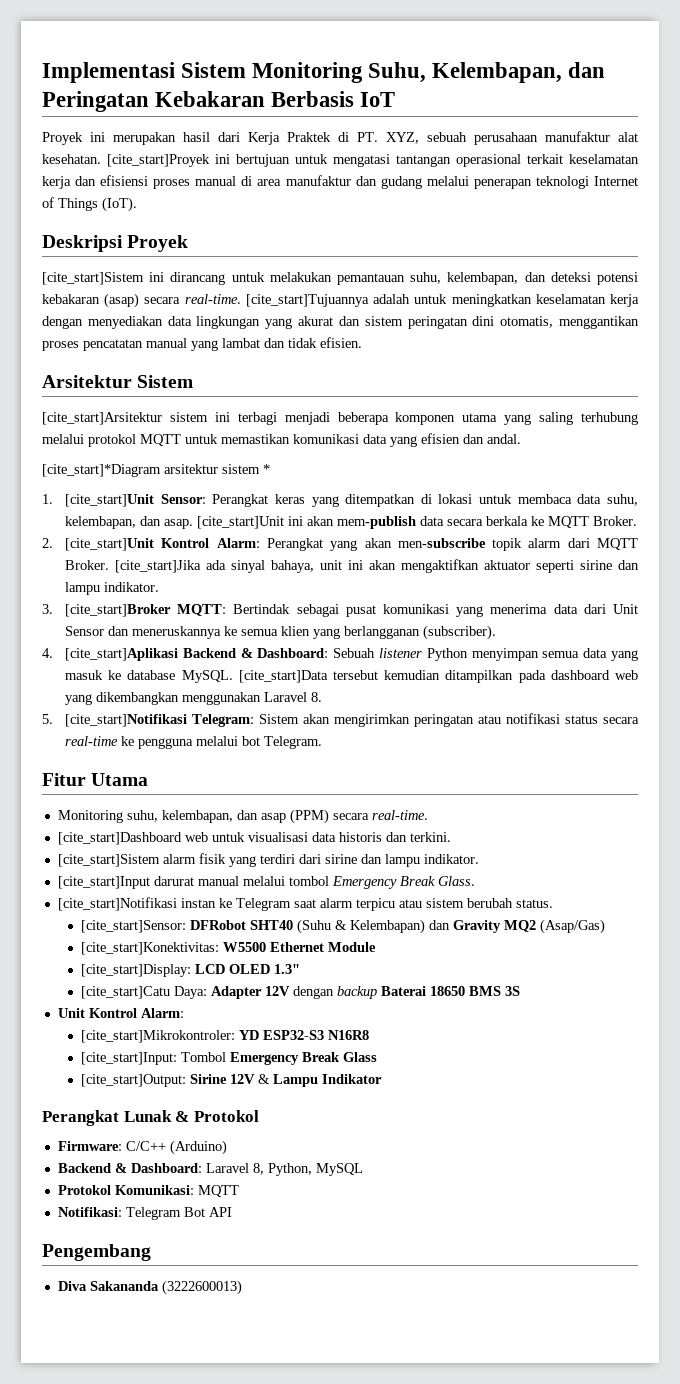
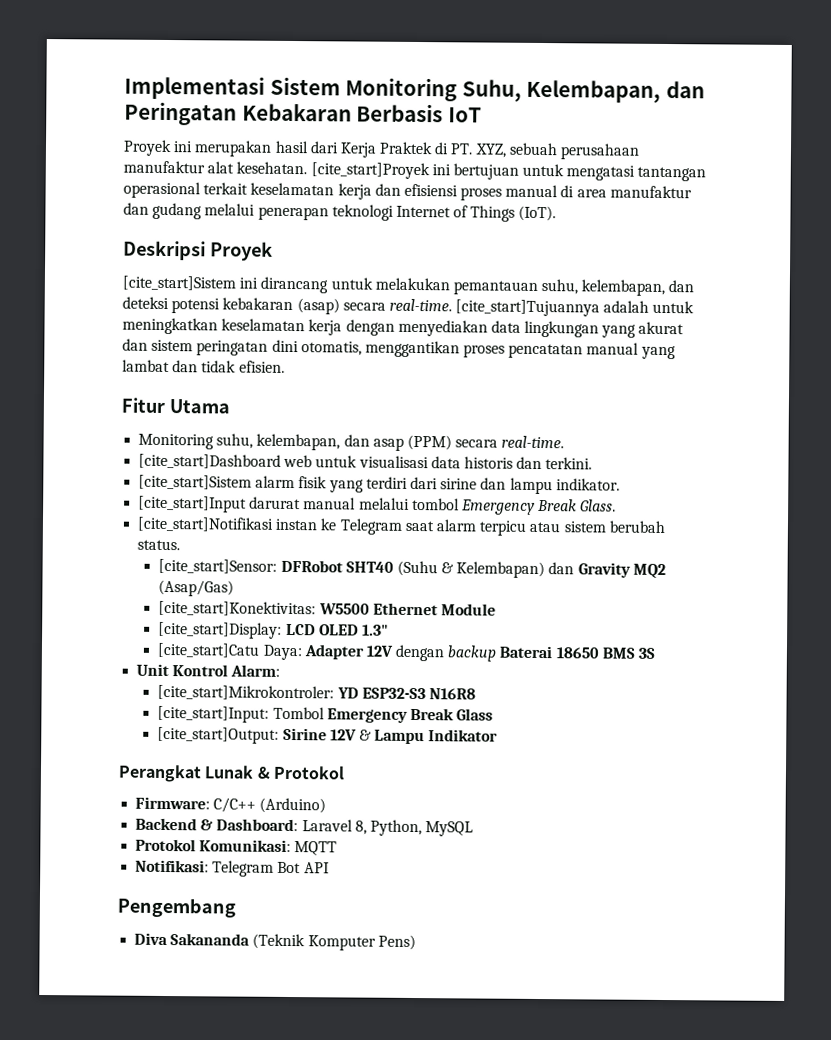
- Arsitektur Sistem
- [cite_start]Arsitektur sistem ini terbagi menjadi beberapa komponen utama yang saling terhubung melalui protokol MQTT untuk memastikan komunikasi data yang efisien dan andal.
- [cite_start]*Diagram arsitektur sistem *
- 1. [cite_start]Unit Sensor: Perangkat keras yang ditempatkan di lokasi untuk membaca data suhu, kelembapan, dan asap. [cite_start]Unit ini akan mem-publish data secara berkala ke MQTT Broker.
- 2. [cite_start]Unit Kontrol Alarm: Perangkat yang akan men-subscribe topik alarm dari MQTT Broker. [cite_start]Jika ada sinyal bahaya, unit ini akan mengaktifkan aktuator seperti sirine dan lampu indikator.
- 3. [cite_start]Broker MQTT: Bertindak sebagai pusat komunikasi yang menerima data dari Unit Sensor dan meneruskannya ke semua klien yang berlangganan (subscriber).
- 4. [cite_start]Aplikasi Backend & Dashboard: Sebuah listener Python menyimpan semua data yang masuk ke database MySQL. [cite_start]Data tersebut kemudian ditampilkan pada dashboard web yang dikembangkan menggunakan Laravel 8.
- 5. [cite_start]Notifikasi Telegram: Sistem akan mengirimkan peringatan atau notifikasi status secara real-time ke pengguna melalui bot Telegram.
- Diva Sakananda (3222600013)
+ Diva Sakananda (Teknik Komputer Pens)

